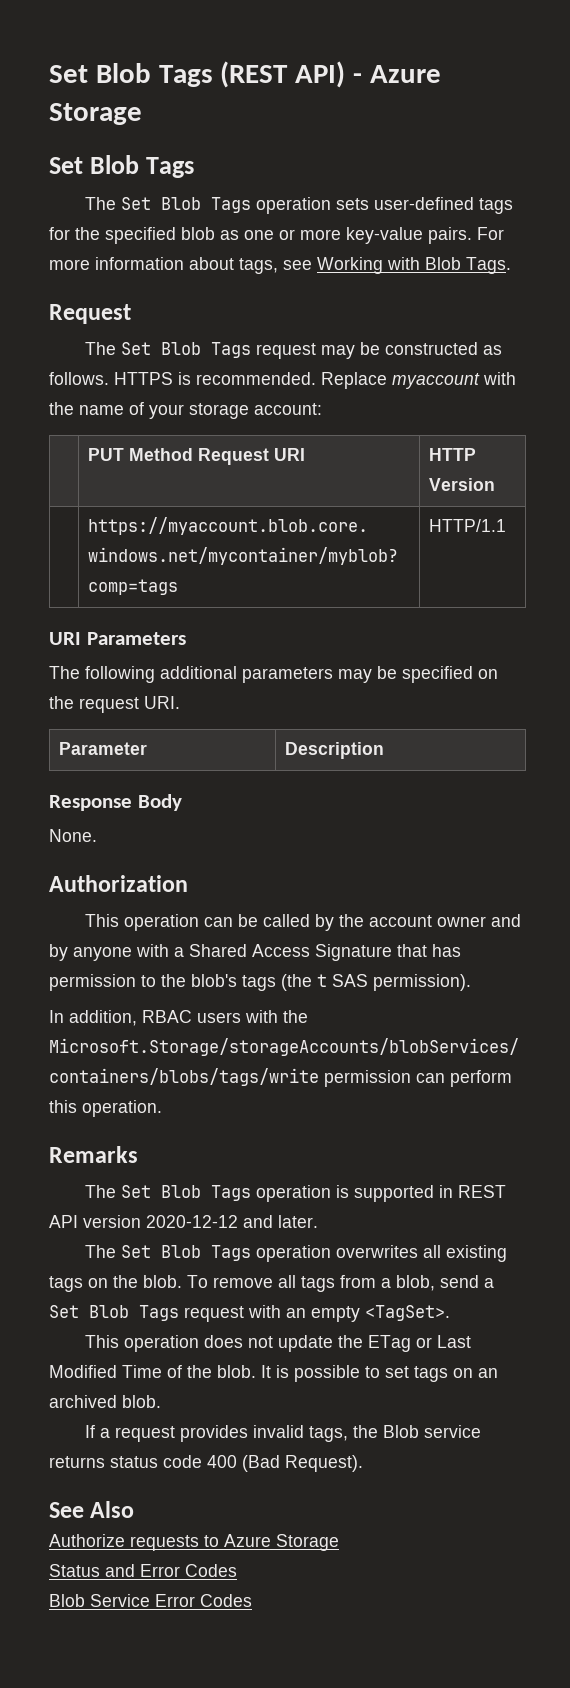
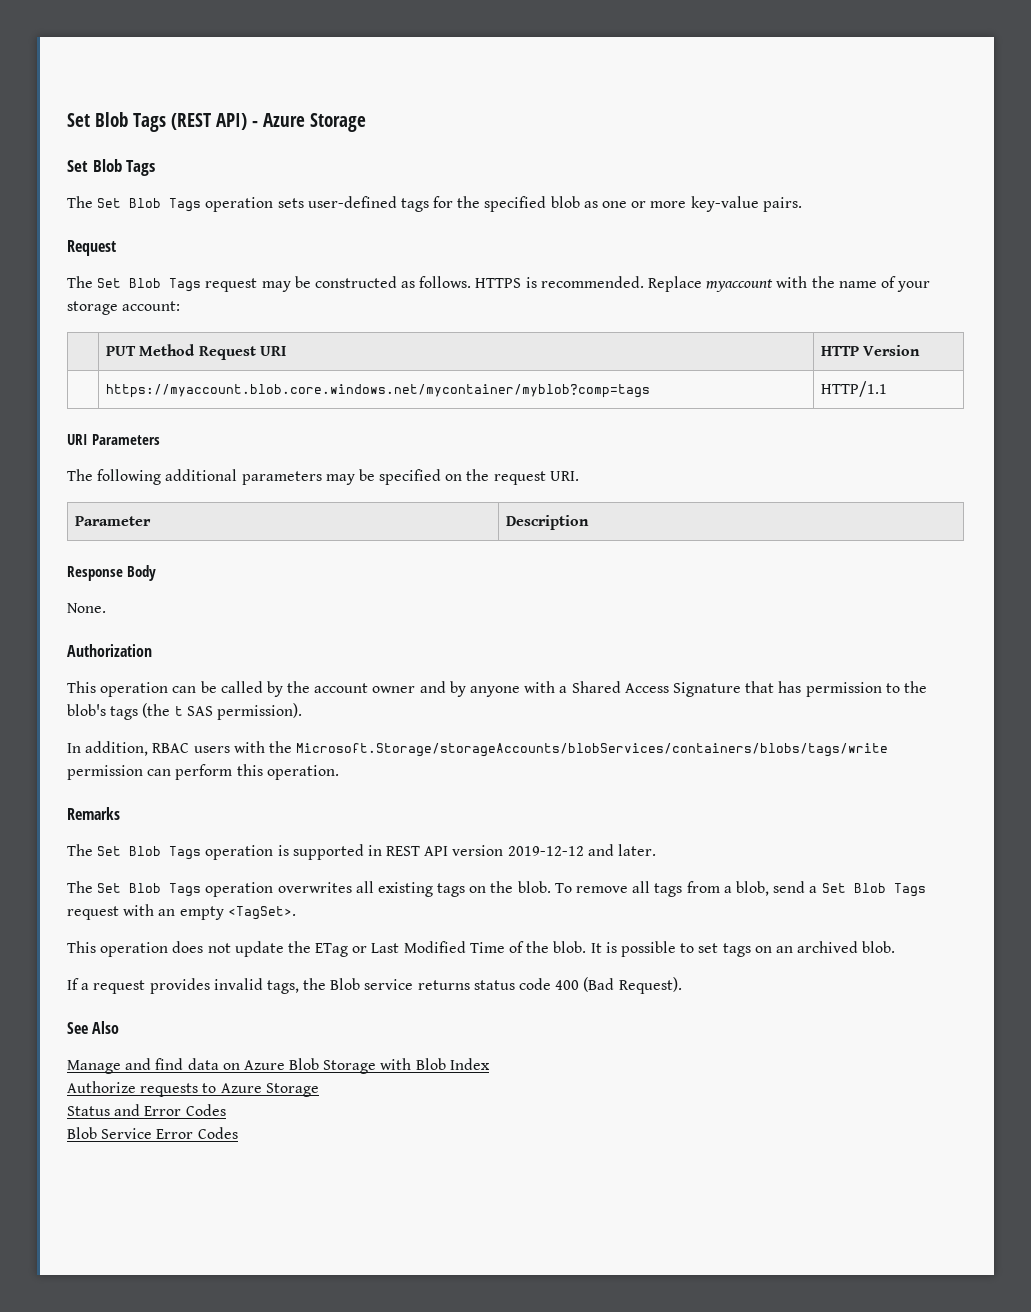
- For more information about tags, see Working with Blob Tags.
- The Set Blob Tags operation is supported in REST API version 2020-12-12 and later.
+ The Set Blob Tags operation is supported in REST API version 2019-12-12 and later.
+ Manage and find data on Azure Blob Storage with Blob Index

